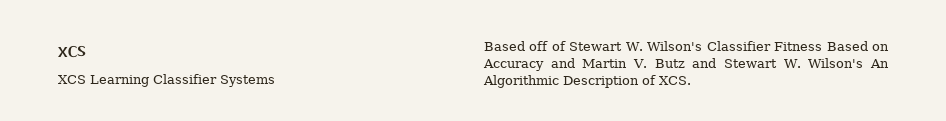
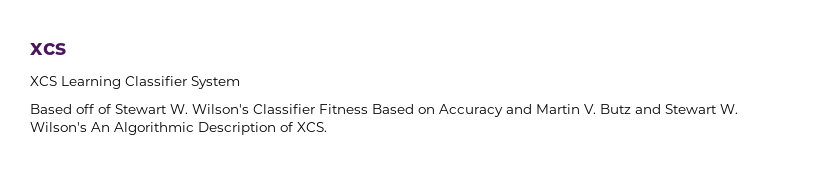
- XCS Learning Classifier Systems
+ XCS Learning Classifier System

